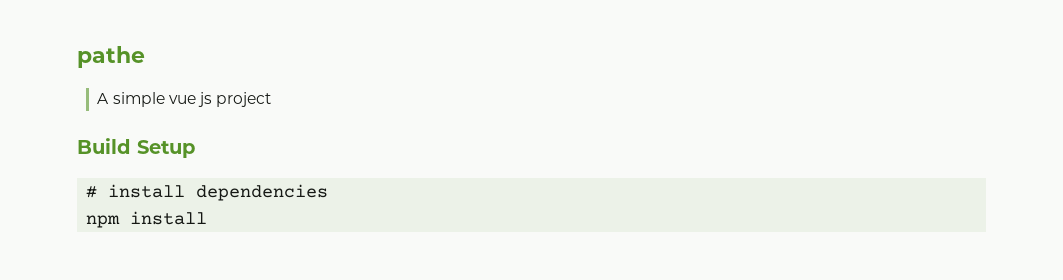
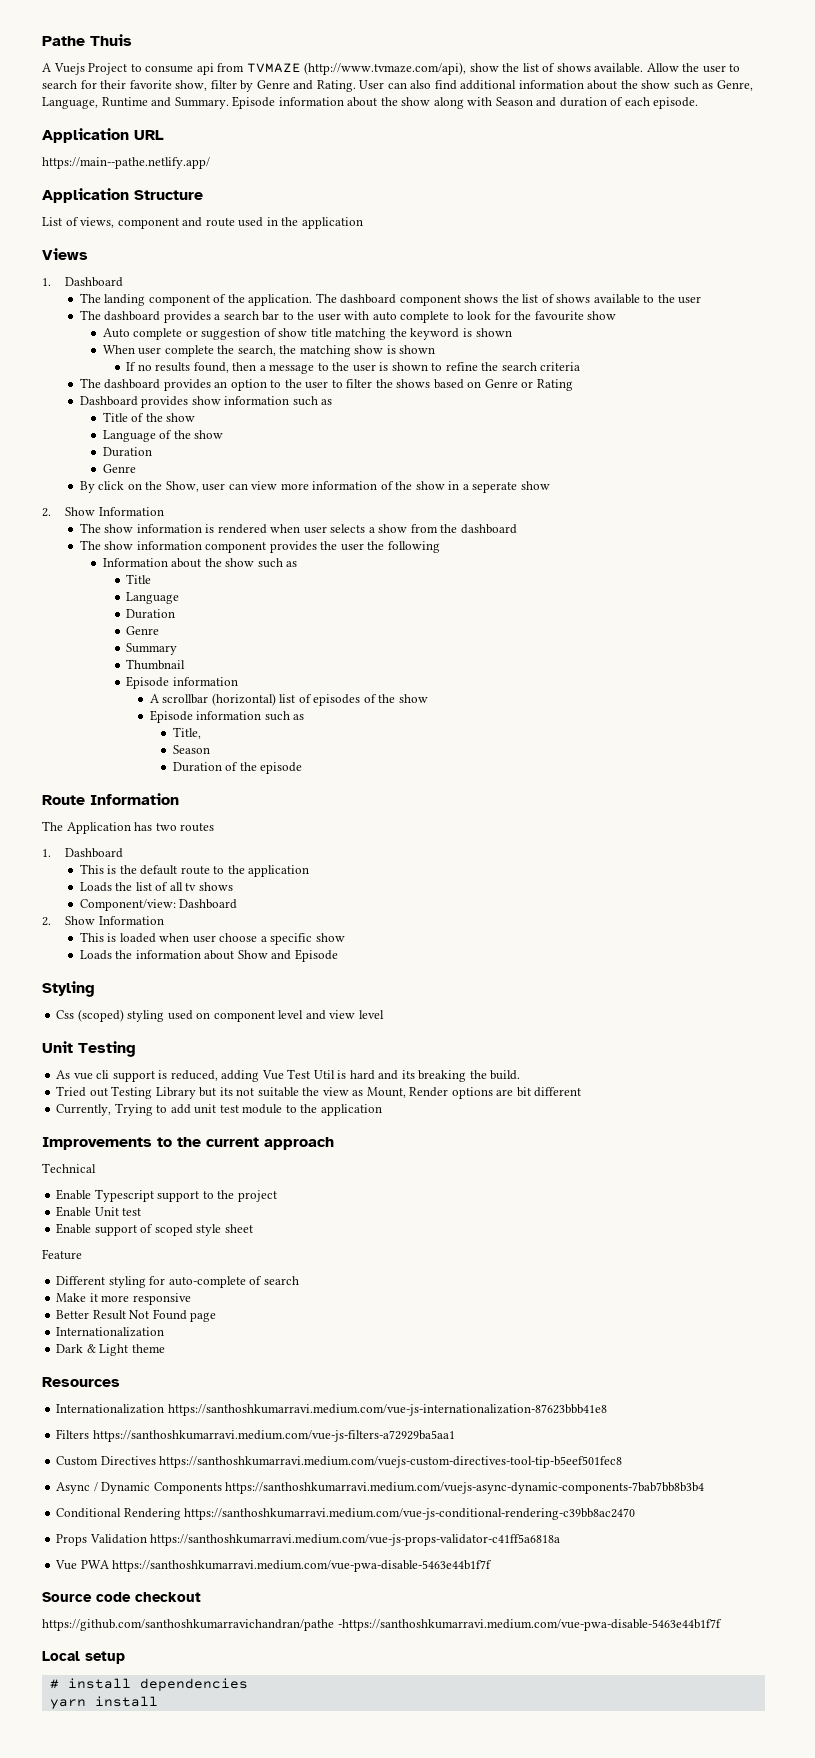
- pathe
- A simple vue js project
- Build Setup
+ Pathe Thuis
+ A Vuejs Project to consume api from TVMAZE (http://www.tvmaze.com/api), show the list of shows available. Allow the user to search for their favorite show, filter by Genre and Rating. User can also find additional information about the show such as Genre, Language, Runtime and Summary. Episode information about the show along with Season and duration of each episode.
+ Application URL
+ https://main--pathe.netlify.app/
+ Application Structure
+ List of views, component and route used in the application
+ Views
+ 1. Dashboard
+ The landing component of the application. The dashboard component shows the list of shows available to the user
+ The dashboard provides a search bar to the user with auto complete to look for the favourite show
+ Auto complete or suggestion of show title matching the keyword is shown
+ When user complete the search, the matching show is shown
+ If no results found, then a message to the user is shown to refine the search criteria
+ The dashboard provides an option to the user to filter the shows based on Genre or Rating
+ Dashboard provides show information such as
+ Title of the show
+ Language of the show
+ Duration
+ Genre
+ By click on the Show, user can view more information of the show in a seperate show
+ 2. Show Information
+ The show information is rendered when user selects a show from the dashboard
+ The show information component provides the user the following
+ Information about the show such as
+ Title
+ Language
+ Duration
+ Genre
+ Summary
+ Thumbnail
+ Episode information
+ A scrollbar (horizontal) list of episodes of the show
+ Episode information such as
+ Title,
+ Season
+ Duration of the episode
+ Route Information
+ The Application has two routes
+ 1. Dashboard
+ This is the default route to the application
+ Loads the list of all tv shows
+ Component/view: Dashboard
+ 2. Show Information
+ This is loaded when user choose a specific show
+ Loads the information about Show and Episode
+ Styling
+ Css (scoped) styling used on component level and view level
+ Unit Testing
+ As vue cli support is reduced, adding Vue Test Util is hard and its breaking the build.
+ Tried out Testing Library but its not suitable the view as Mount, Render options are bit different
+ Currently, Trying to add unit test module to the application
+ Improvements to the current approach
+ Technical
+ Enable Typescript support to the project
+ Enable Unit test
+ Enable support of scoped style sheet
+ Feature
+ Different styling for auto-complete of search
+ Make it more responsive
+ Better Result Not Found page
+ Internationalization
+ Dark & Light theme
+ Resources
+ Internationalization https://santhoshkumarravi.medium.com/vue-js-internationalization-87623bbb41e8
+ Filters https://santhoshkumarravi.medium.com/vue-js-filters-a72929ba5aa1
+ Custom Directives https://santhoshkumarravi.medium.com/vuejs-custom-directives-tool-tip-b5eef501fec8
+ Async / Dynamic Components https://santhoshkumarravi.medium.com/vuejs-async-dynamic-components-7bab7bb8b3b4
+ Conditional Rendering https://santhoshkumarravi.medium.com/vue-js-conditional-rendering-c39bb8ac2470
+ Props Validation https://santhoshkumarravi.medium.com/vue-js-props-validator-c41ff5a6818a
+ Vue PWA https://santhoshkumarravi.medium.com/vue-pwa-disable-5463e44b1f7f
+ Source code checkout
+ https://github.com/santhoshkumarravichandran/pathe -https://santhoshkumarravi.medium.com/vue-pwa-disable-5463e44b1f7f
+ Local setup
- npm install
+ yarn install

